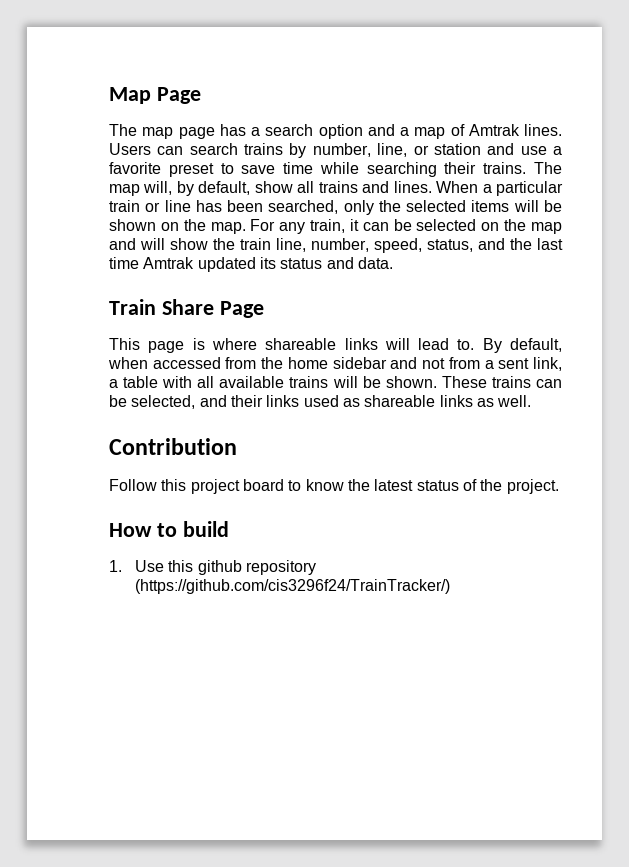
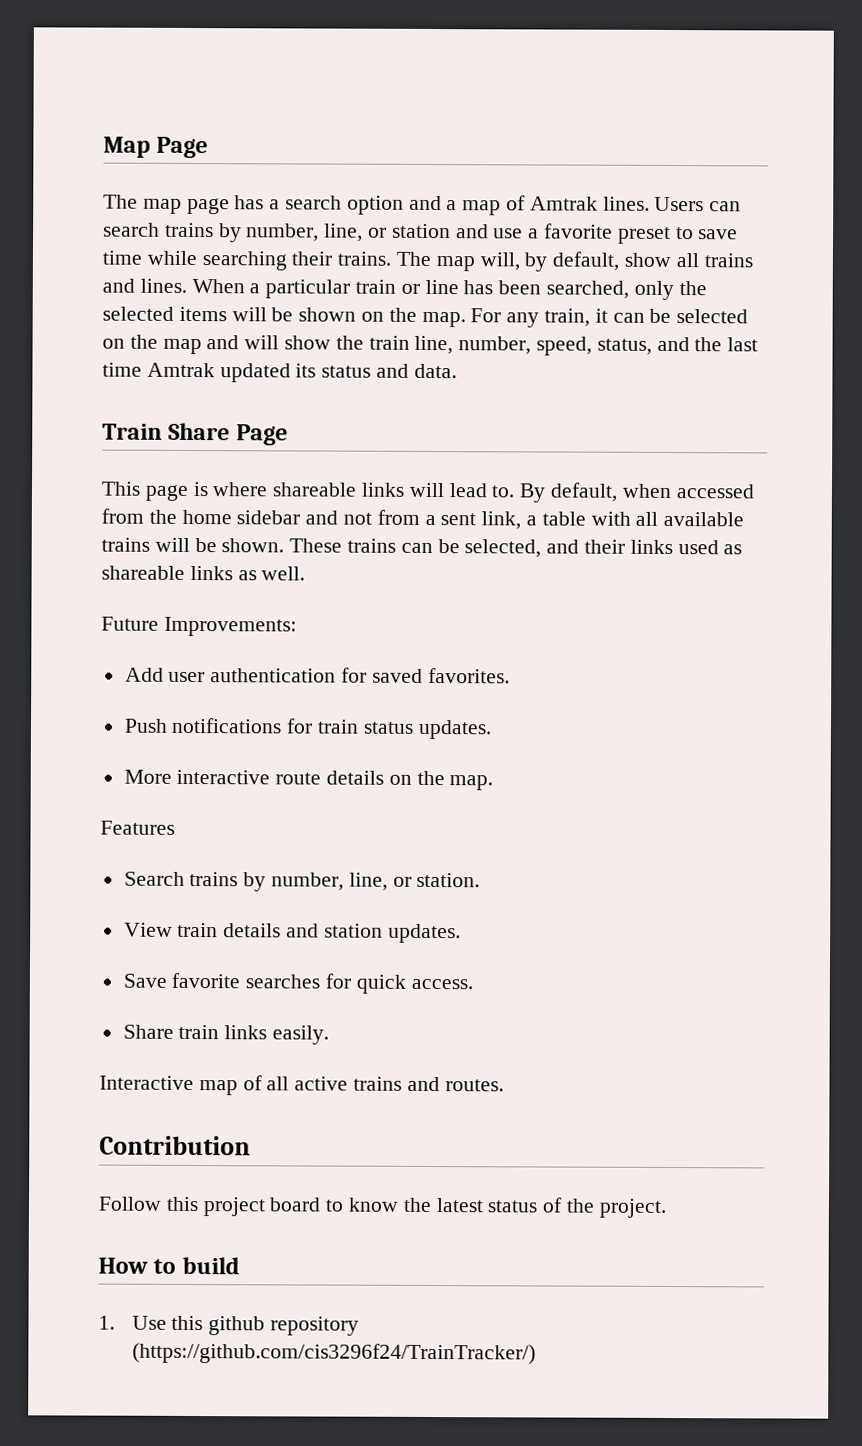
+ Future Improvements:
+ Add user authentication for saved favorites.
+ Push notifications for train status updates.
+ More interactive route details on the map.
+ Features
+ Search trains by number, line, or station.
+ View train details and station updates.
+ Save favorite searches for quick access.
+ Share train links easily.
+ Interactive map of all active trains and routes.

